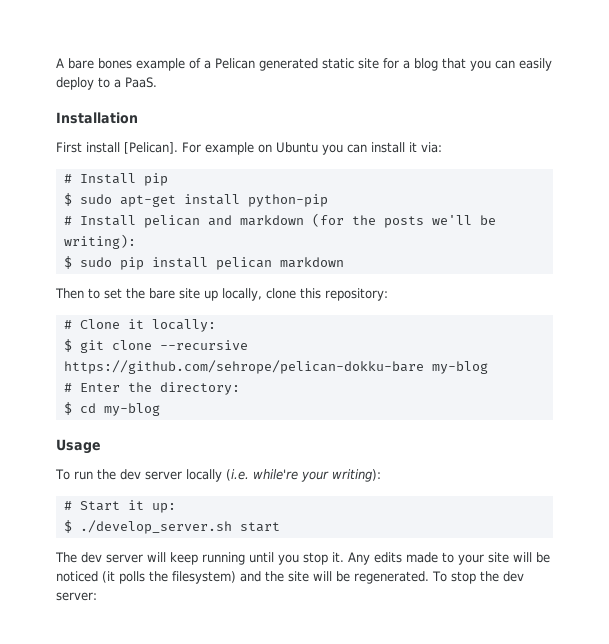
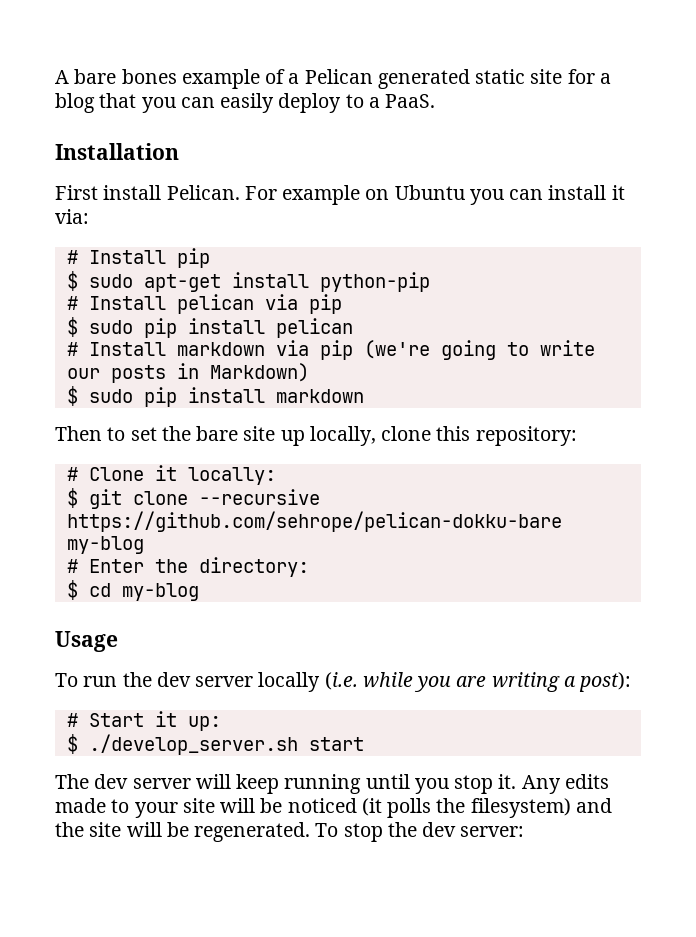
- First install [Pelican].
+ First install Pelican.
- # Install pelican and markdown (for the posts we'll be writing):
+ # Install pelican via pip
- $ sudo pip install pelican markdown
+ $ sudo pip install pelican
+ # Install markdown via pip (we're going to write our posts in Markdown)
+ $ sudo pip install markdown
- To run the dev server locally (i.e. while're your writing):
+ To run the dev server locally (i.e. while you are writing a post):

